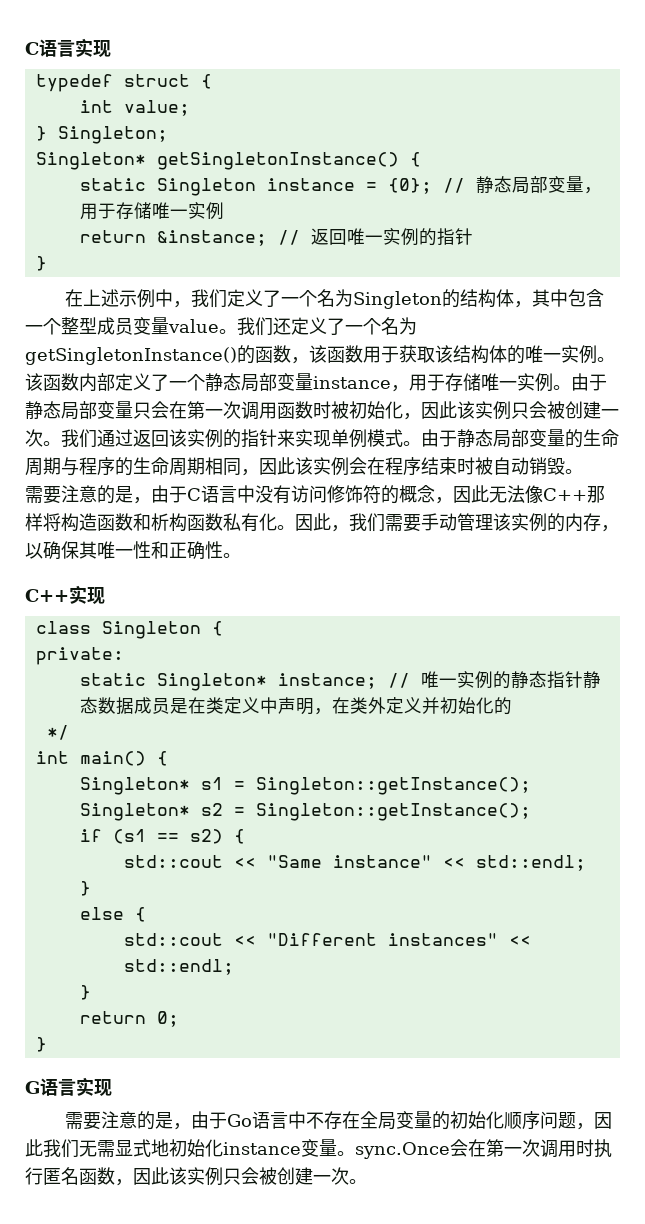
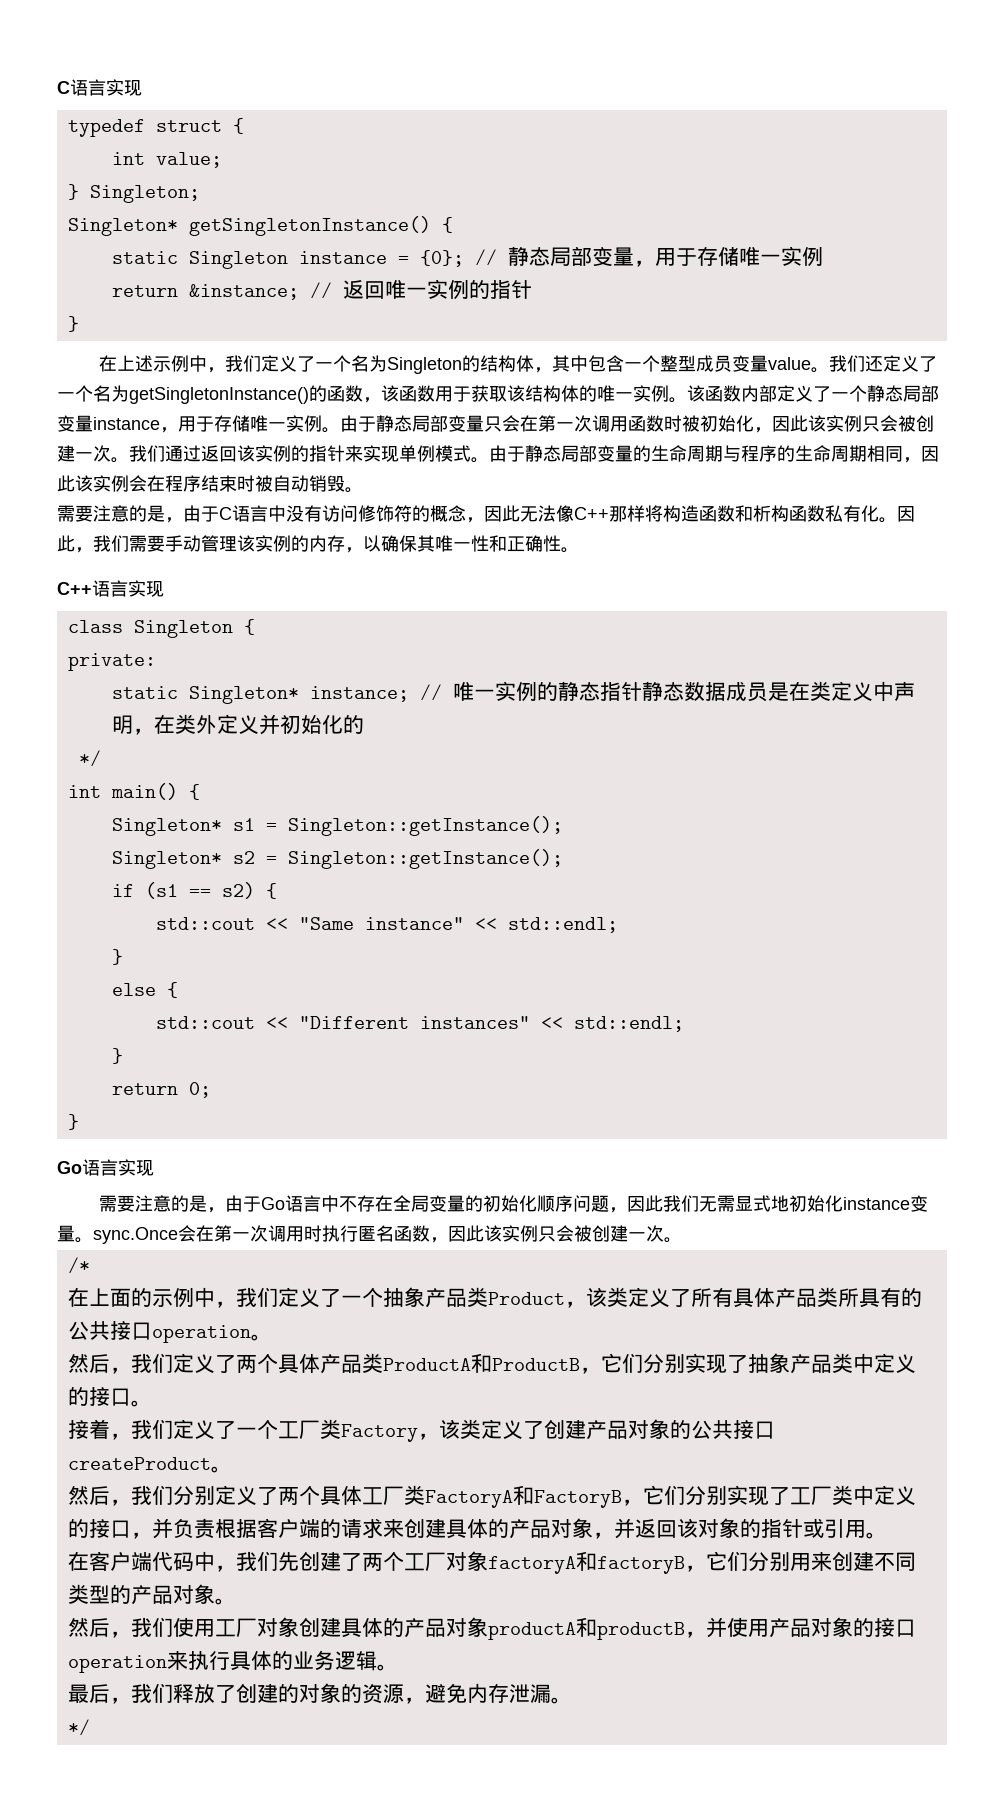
- C++实现
+ C++语言实现
- G语言实现
+ Go语言实现
+ /*
+ 在上面的示例中，我们定义了一个抽象产品类Product，该类定义了所有具体产品类所具有的公共接口operation。
+ 然后，我们定义了两个具体产品类ProductA和ProductB，它们分别实现了抽象产品类中定义的接口。
+ 接着，我们定义了一个工厂类Factory，该类定义了创建产品对象的公共接口createProduct。
+ 然后，我们分别定义了两个具体工厂类FactoryA和FactoryB，它们分别实现了工厂类中定义的接口，并负责根据客户端的请求来创建具体的产品对象，并返回该对象的指针或引用。
+ 在客户端代码中，我们先创建了两个工厂对象factoryA和factoryB，它们分别用来创建不同类型的产品对象。
+ 然后，我们使用工厂对象创建具体的产品对象productA和productB，并使用产品对象的接口operation来执行具体的业务逻辑。
+ 最后，我们释放了创建的对象的资源，避免内存泄漏。
+ */

